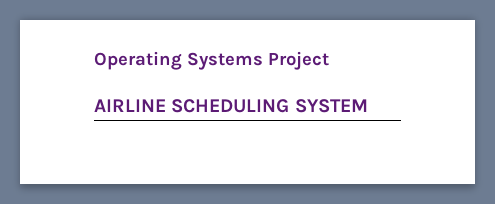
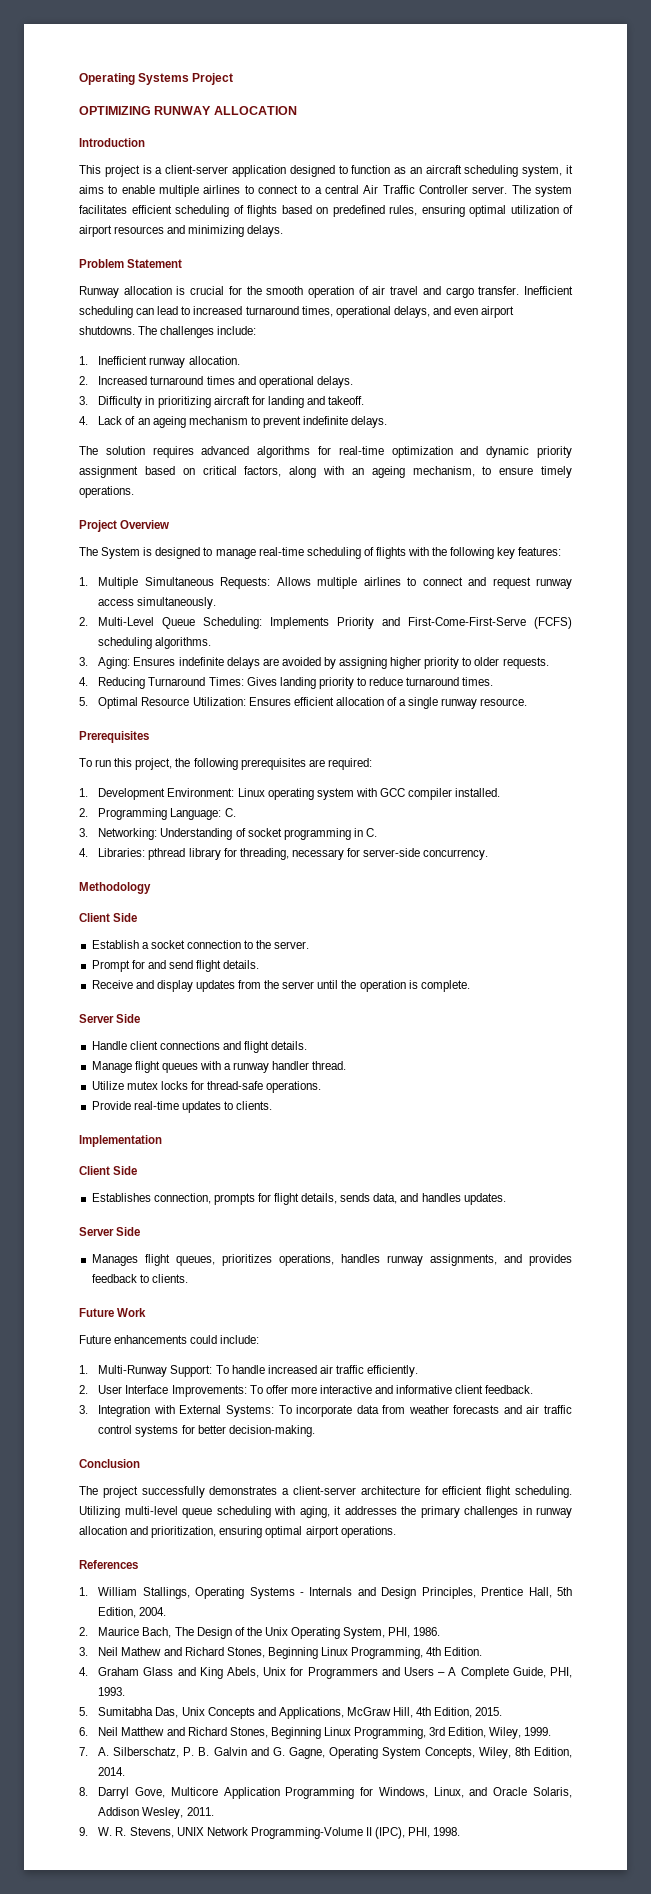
- AIRLINE SCHEDULING SYSTEM
+ OPTIMIZING RUNWAY ALLOCATION
+ Introduction
+ This project is a client-server application designed to function as an aircraft scheduling system, it aims to enable multiple airlines to connect to a central Air Traffic Controller server. The system facilitates efficient scheduling of flights based on predefined rules, ensuring optimal utilization of airport resources and minimizing delays.
+ Problem Statement
+ Runway allocation is crucial for the smooth operation of air travel and cargo transfer. Inefficient scheduling can lead to increased turnaround times, operational delays, and even airport shutdowns. The challenges include:
+ 1. Inefficient runway allocation.
+ 2. Increased turnaround times and operational delays.
+ 3. Difficulty in prioritizing aircraft for landing and takeoff.
+ 4. Lack of an ageing mechanism to prevent indefinite delays.
+ The solution requires advanced algorithms for real-time optimization and dynamic priority assignment based on critical factors, along with an ageing mechanism, to ensure timely operations.
+ Project Overview
+ The System is designed to manage real-time scheduling of flights with the following key features:
+ 1. Multiple Simultaneous Requests: Allows multiple airlines to connect and request runway access simultaneously.
+ 2. Multi-Level Queue Scheduling: Implements Priority and First-Come-First-Serve (FCFS) scheduling algorithms.
+ 3. Aging: Ensures indefinite delays are avoided by assigning higher priority to older requests.
+ 4. Reducing Turnaround Times: Gives landing priority to reduce turnaround times.
+ 5. Optimal Resource Utilization: Ensures efficient allocation of a single runway resource.
+ Prerequisites
+ To run this project, the following prerequisites are required:
+ 1. Development Environment: Linux operating system with GCC compiler installed.
+ 2. Programming Language: C.
+ 3. Networking: Understanding of socket programming in C.
+ 4. Libraries: pthread library for threading, necessary for server-side concurrency.
+ Methodology
+ Client Side
+ Establish a socket connection to the server.
+ Prompt for and send flight details.
+ Receive and display updates from the server until the operation is complete.
+ Server Side
+ Handle client connections and flight details.
+ Manage flight queues with a runway handler thread.
+ Utilize mutex locks for thread-safe operations.
+ Provide real-time updates to clients.
+ Implementation
+ Client Side
+ Establishes connection, prompts for flight details, sends data, and handles updates.
+ Server Side
+ Manages flight queues, prioritizes operations, handles runway assignments, and provides feedback to clients.
+ Future Work
+ Future enhancements could include:
+ 1. Multi-Runway Support: To handle increased air traffic efficiently.
+ 2. User Interface Improvements: To offer more interactive and informative client feedback.
+ 3. Integration with External Systems: To incorporate data from weather forecasts and air traffic control systems for better decision-making.
+ Conclusion
+ The project successfully demonstrates a client-server architecture for efficient flight scheduling. Utilizing multi-level queue scheduling with aging, it addresses the primary challenges in runway allocation and prioritization, ensuring optimal airport operations.
+ References
+ 1. William Stallings, Operating Systems - Internals and Design Principles, Prentice Hall, 5th Edition, 2004.
+ 2. Maurice Bach, The Design of the Unix Operating System, PHI, 1986.
+ 3. Neil Mathew and Richard Stones, Beginning Linux Programming, 4th Edition.
+ 4. Graham Glass and King Abels, Unix for Programmers and Users – A Complete Guide, PHI, 1993.
+ 5. Sumitabha Das, Unix Concepts and Applications, McGraw Hill, 4th Edition, 2015.
+ 6. Neil Matthew and Richard Stones, Beginning Linux Programming, 3rd Edition, Wiley, 1999.
+ 7. A. Silberschatz, P. B. Galvin and G. Gagne, Operating System Concepts, Wiley, 8th Edition, 2014.
+ 8. Darryl Gove, Multicore Application Programming for Windows, Linux, and Oracle Solaris, Addison Wesley, 2011.
+ 9. W. R. Stevens, UNIX Network Programming-Volume II (IPC), PHI, 1998.

